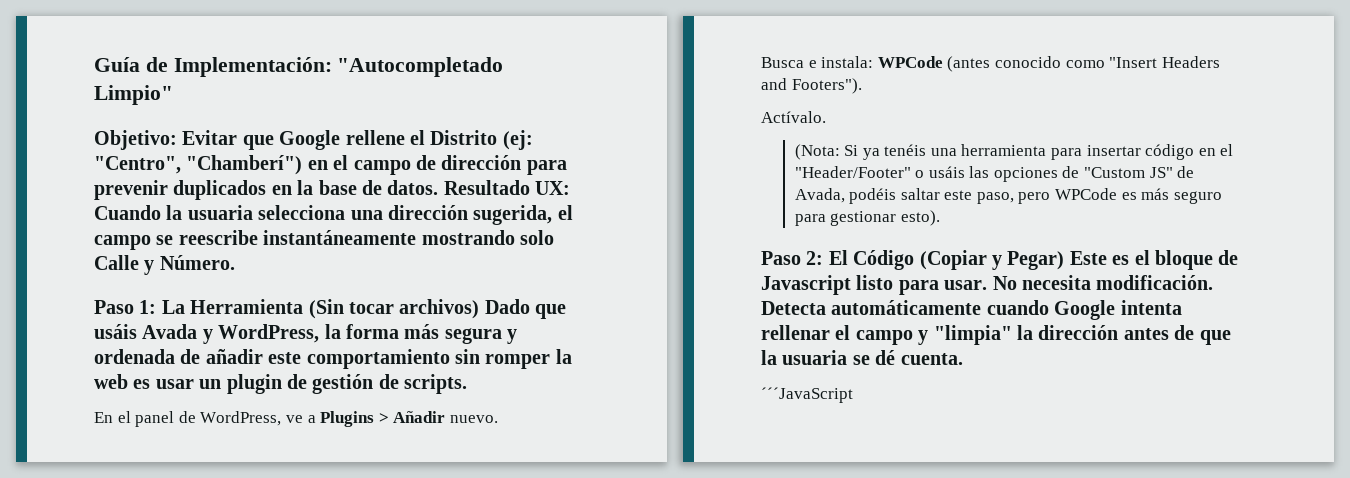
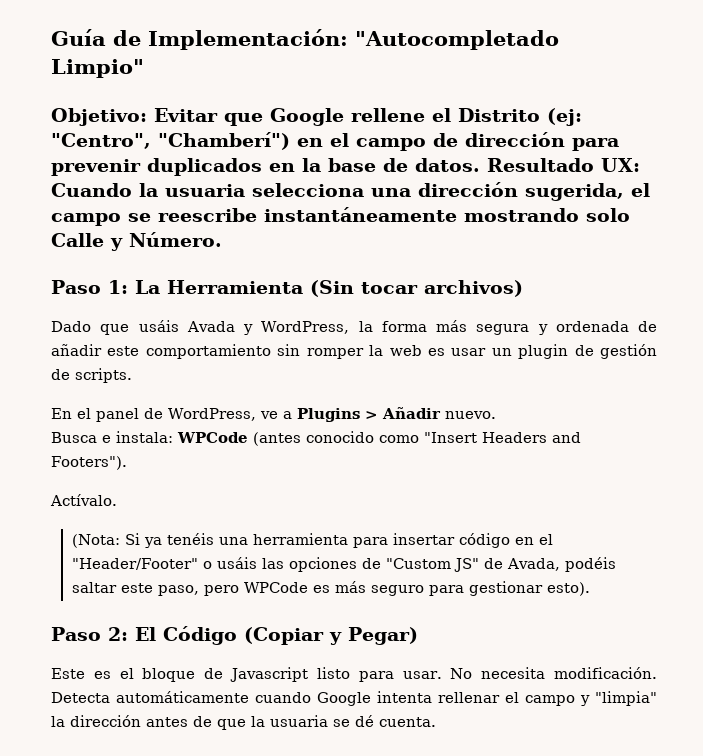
- Paso 1: La Herramienta (Sin tocar archivos) Dado que usáis Avada y WordPress, la forma más segura y ordenada de añadir este comportamiento sin romper la web es usar un plugin de gestión de scripts.
+ Paso 1: La Herramienta (Sin tocar archivos)
+ Dado que usáis Avada y WordPress, la forma más segura y ordenada de añadir este comportamiento sin romper la web es usar un plugin de gestión de scripts.
- Paso 2: El Código (Copiar y Pegar) Este es el bloque de Javascript listo para usar.
+ Paso 2: El Código (Copiar y Pegar)
+ Este es el bloque de Javascript listo para usar.
- ´´´JavaScript

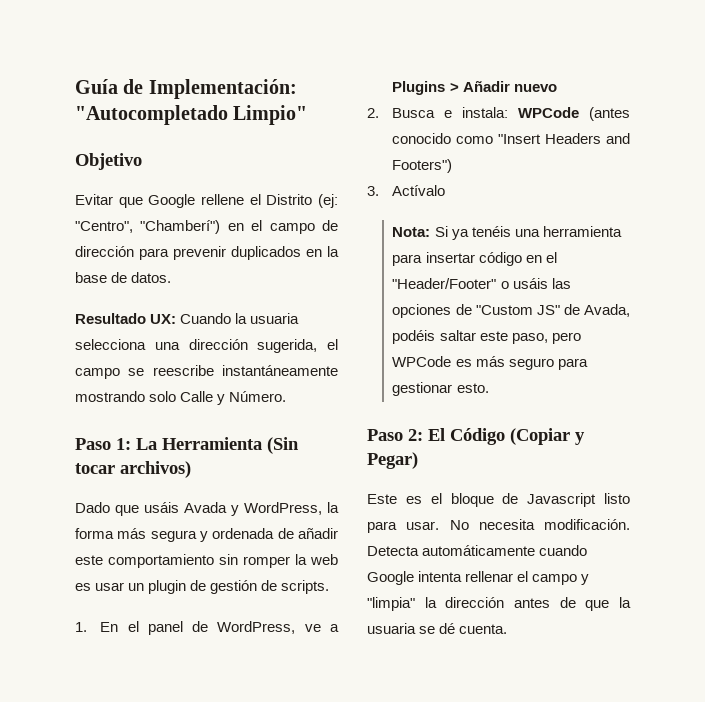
- Objetivo: Evitar que Google rellene el Distrito (ej: "Centro", "Chamberí") en el campo de dirección para prevenir duplicados en la base de datos. Resultado UX: Cuando la usuaria selecciona una dirección sugerida, el campo se reescribe instantáneamente mostrando solo Calle y Número.
+ Objetivo
+ Evitar que Google rellene el Distrito (ej: "Centro", "Chamberí") en el campo de dirección para prevenir duplicados en la base de datos.
+ Resultado UX: Cuando la usuaria selecciona una dirección sugerida, el campo se reescribe instantáneamente mostrando solo Calle y Número.
- En el panel de WordPress, ve a Plugins > Añadir nuevo.
- Busca e instala: WPCode (antes conocido como "Insert Headers and Footers").
- Actívalo.
- (Nota: Si ya tenéis una herramienta para insertar código en el "Header/Footer" o usáis las opciones de "Custom JS" de Avada, podéis saltar este paso, pero WPCode es más seguro para gestionar esto).
+ 1. En el panel de WordPress, ve a Plugins > Añadir nuevo
+ 2. Busca e instala: WPCode (antes conocido como "Insert Headers and Footers")
+ 3. Actívalo
+ Nota: Si ya tenéis una herramienta para insertar código en el "Header/Footer" o usáis las opciones de "Custom JS" de Avada, podéis saltar este paso, pero WPCode es más seguro para gestionar esto.

